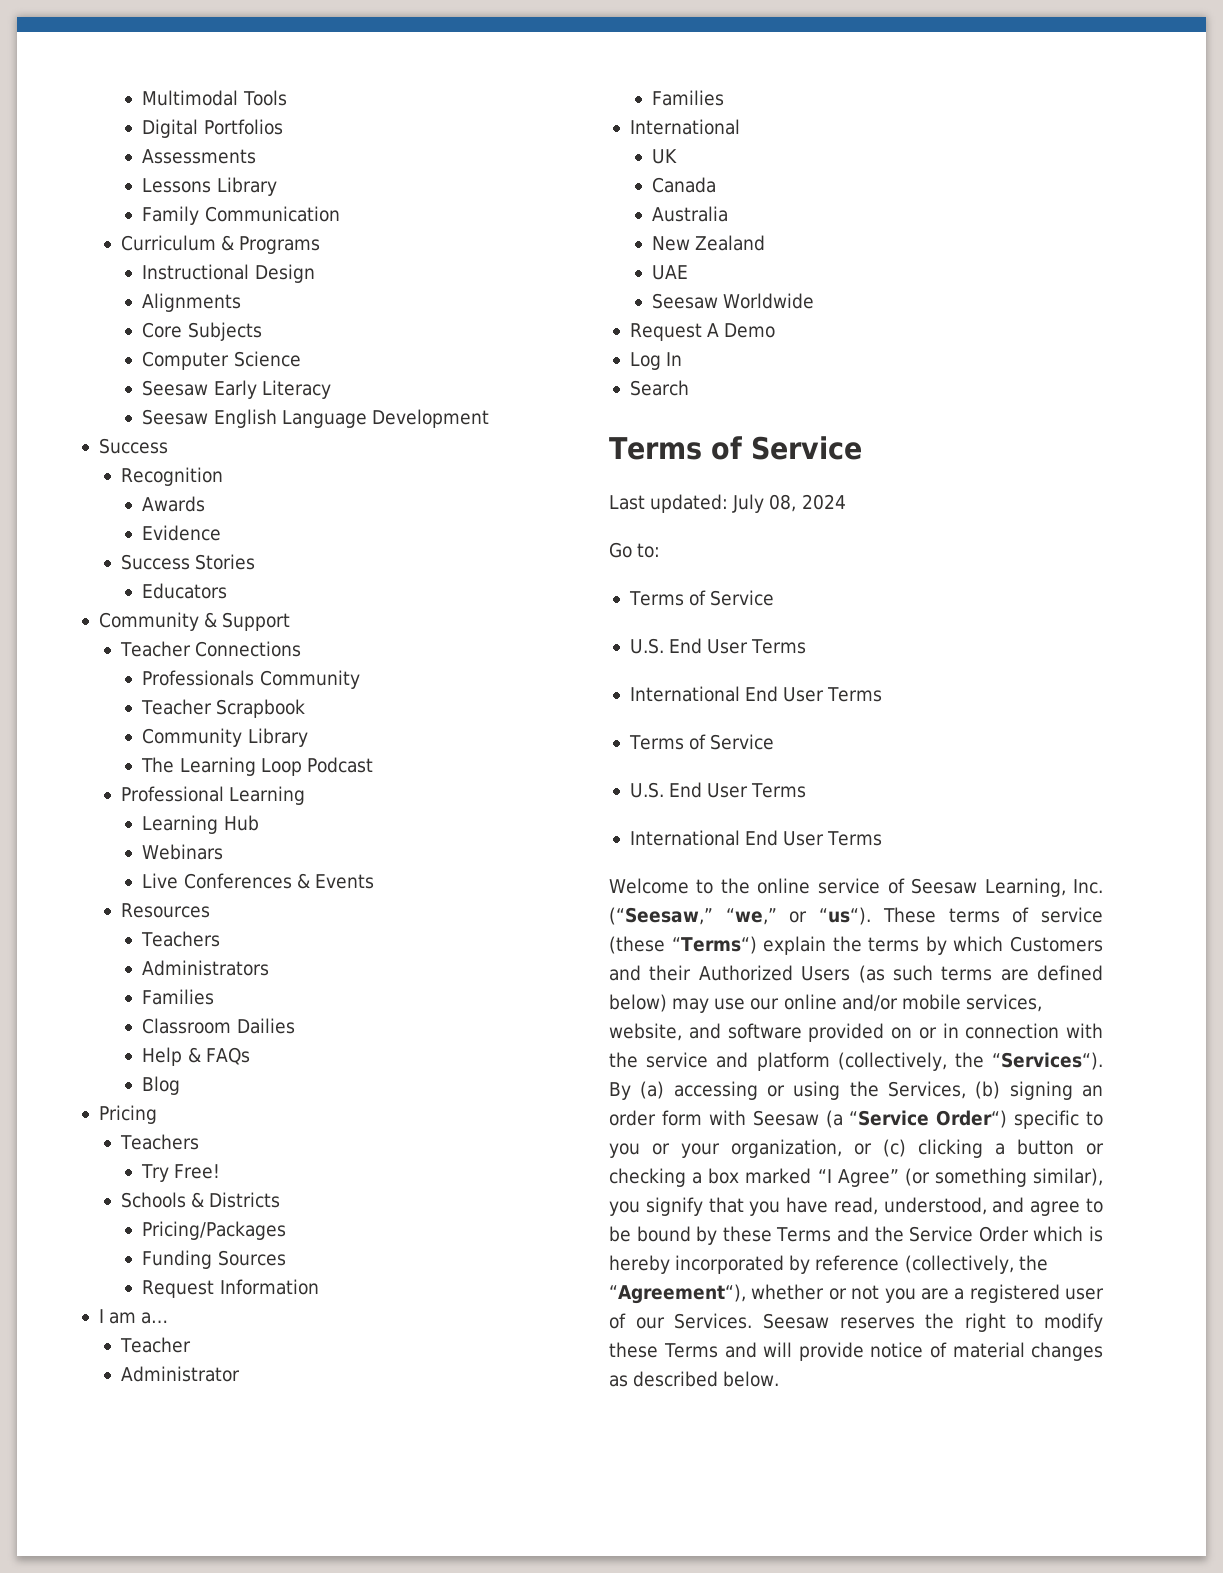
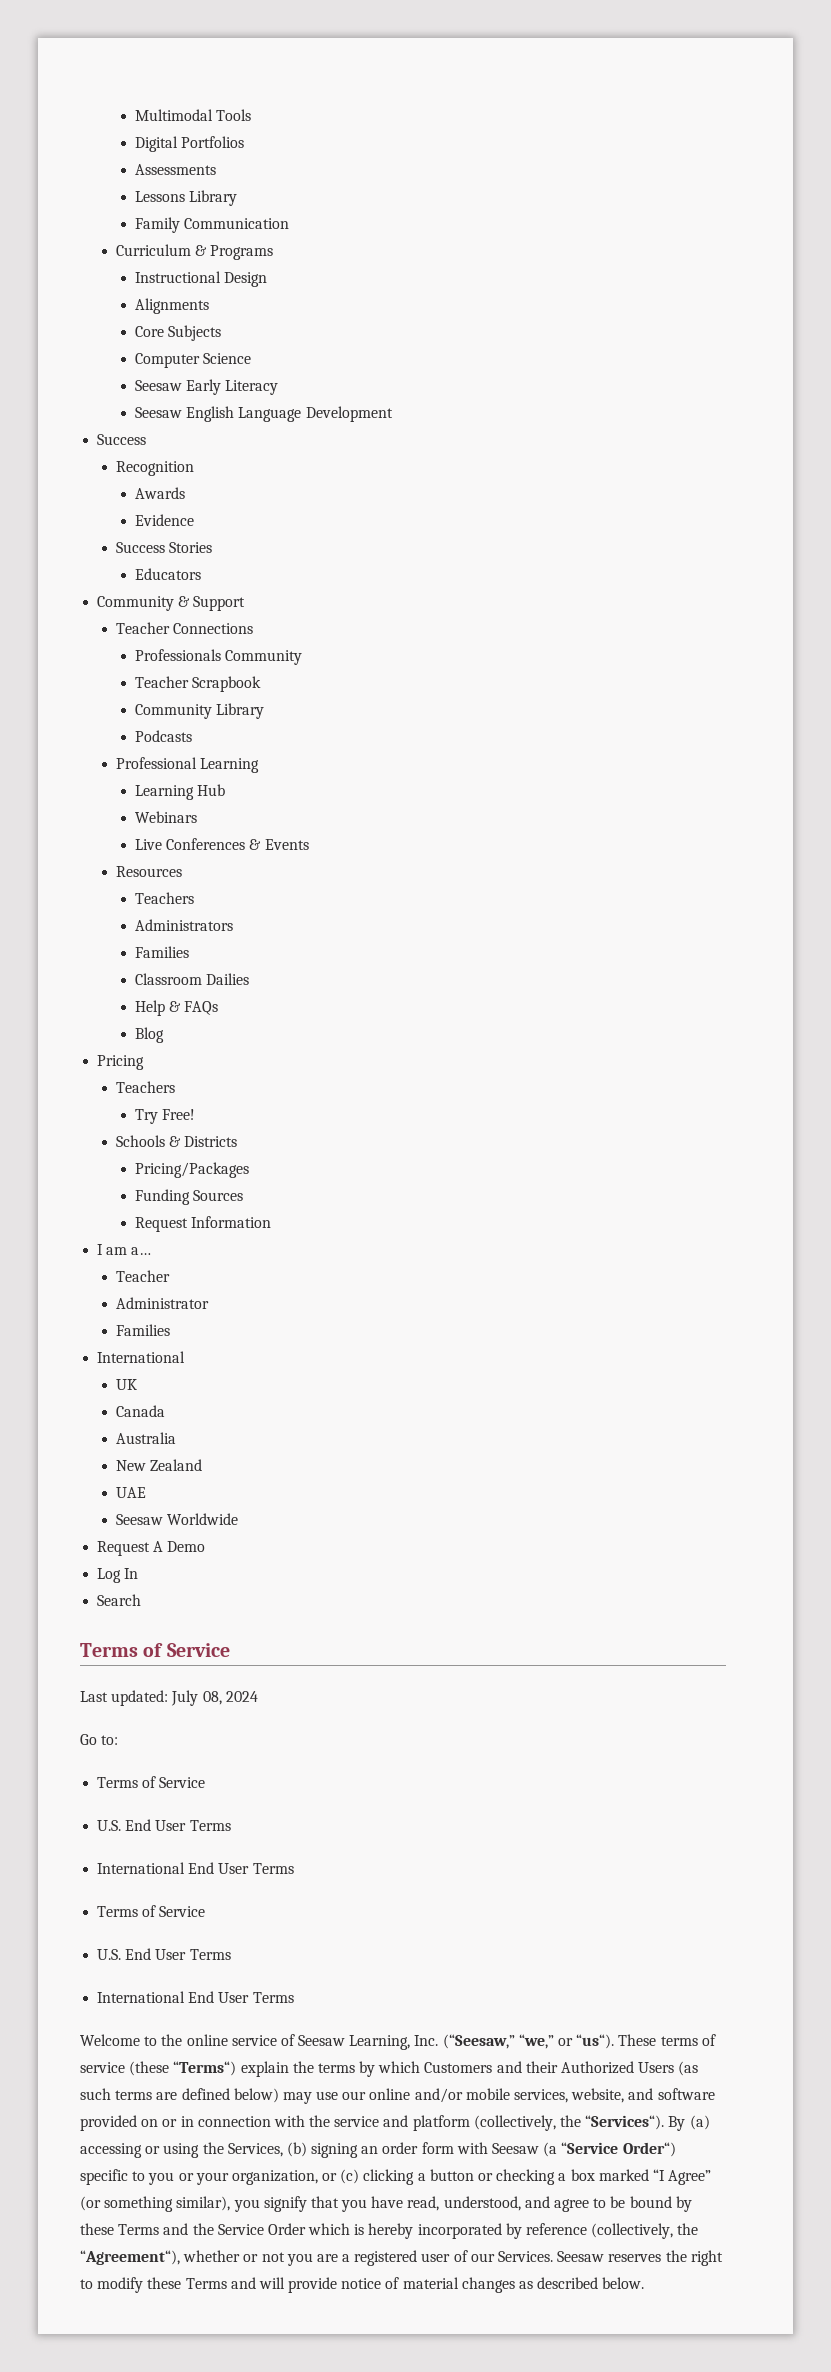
- The Learning Loop Podcast
+ Podcasts

